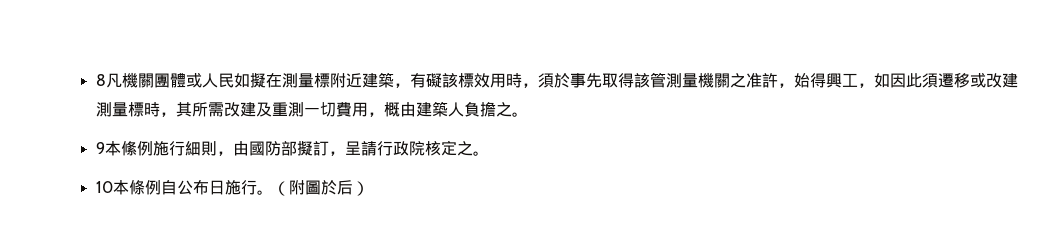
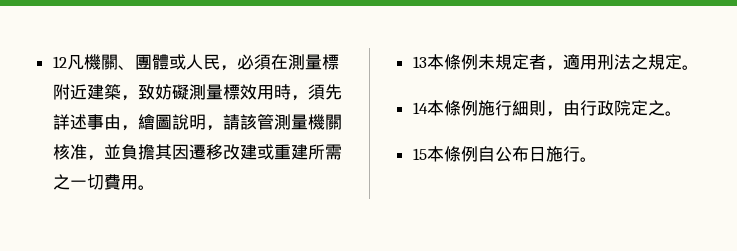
- 8凡機關團體或人民如擬在測量標附近建築，有礙該標效用時，須於事先取得該管測量機關之准許，始得興工，如因此須遷移或改建測量標時，其所需改建及重測一切費用，概由建築人負擔之。
- 9本絛例施行細則，由國防部擬訂，呈請行政院核定之。
+ 12凡機關、團體或人民，必須在測量標附近建築，致妨礙測量標效用時，須先詳述事由，繪圖說明，請該管測量機關核准，並負擔其因遷移改建或重建所需之一切費用。
+ 13本條例未規定者，適用刑法之規定。
+ 14本條例施行細則，由行政院定之。
- 10本條例自公布日施行。（附圖於后）
+ 15本條例自公布日施行。

